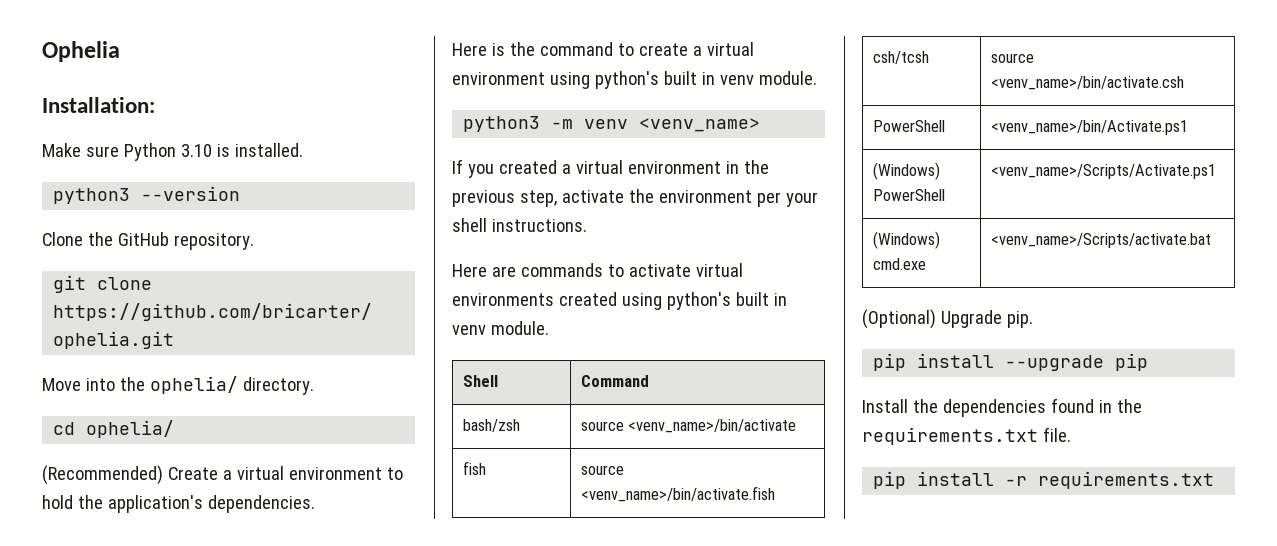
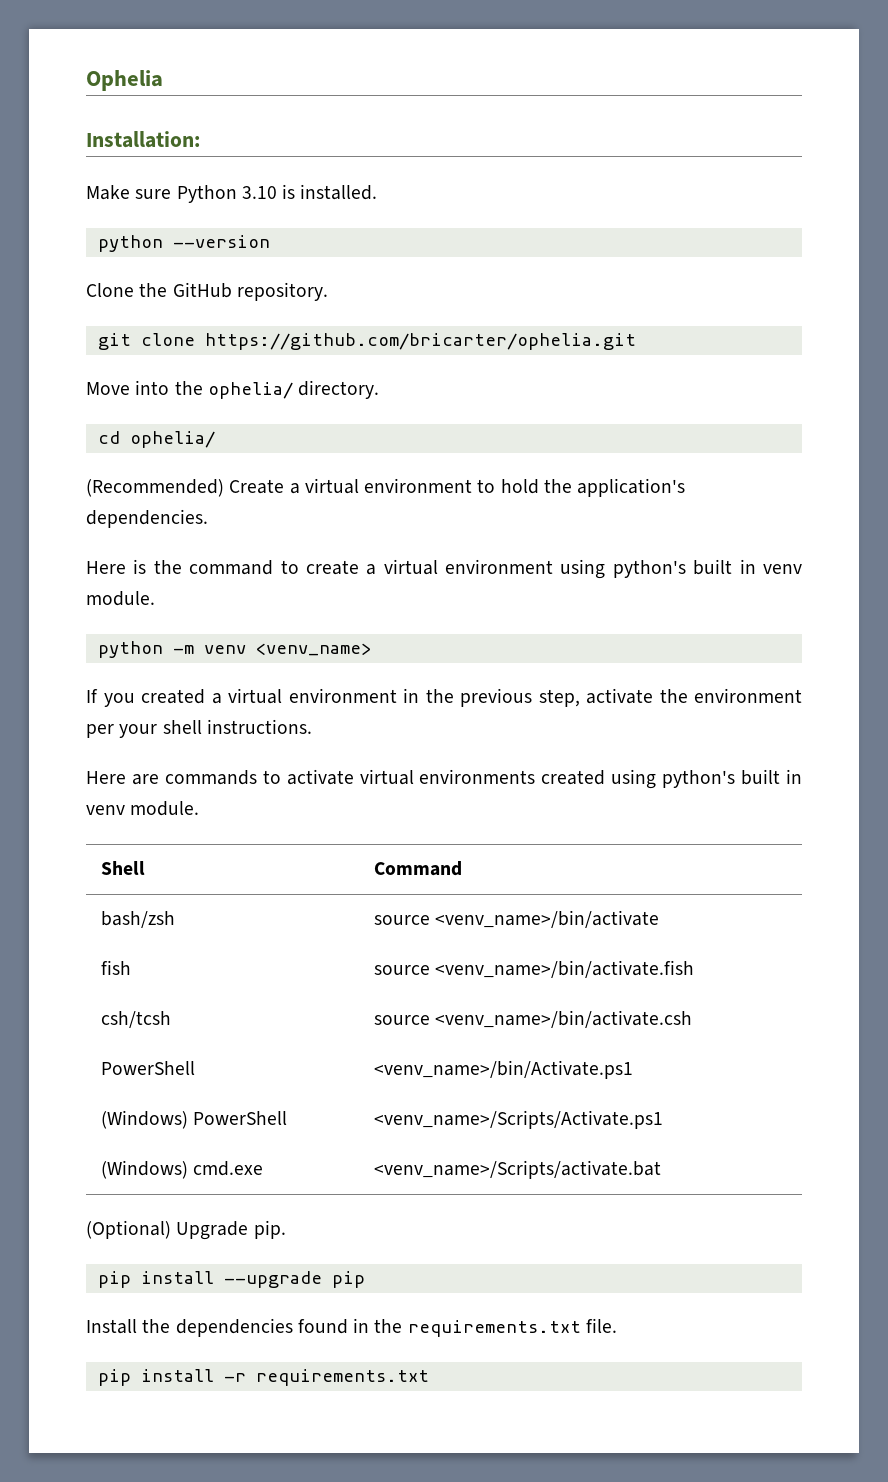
- python3 --version
+ python --version
- python3 -m venv <venv_name>
+ python -m venv <venv_name>

